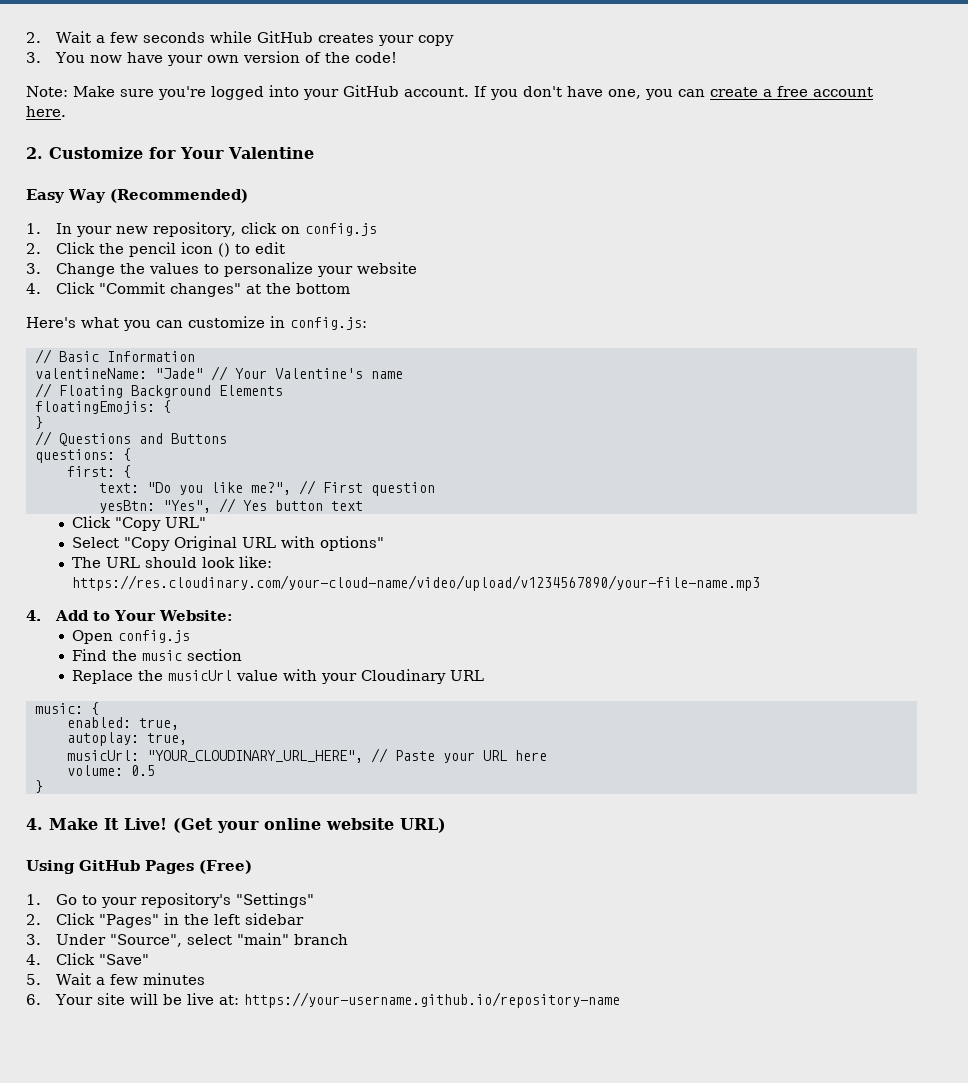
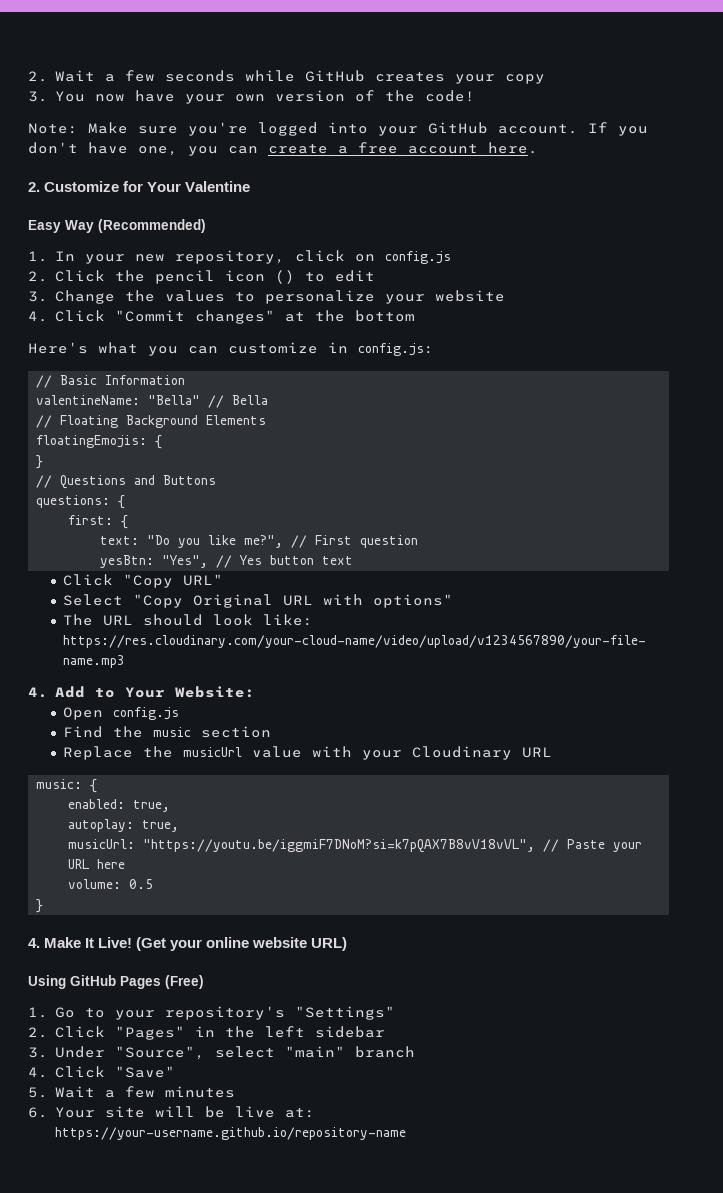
- valentineName: "Jade" // Your Valentine's name
+ valentineName: "Bella" // Bella
- musicUrl: "YOUR_CLOUDINARY_URL_HERE", // Paste your URL here
+ musicUrl: "https://youtu.be/iggmiF7DNoM?si=k7pQAX7B8vV18vVL", // Paste your URL here

